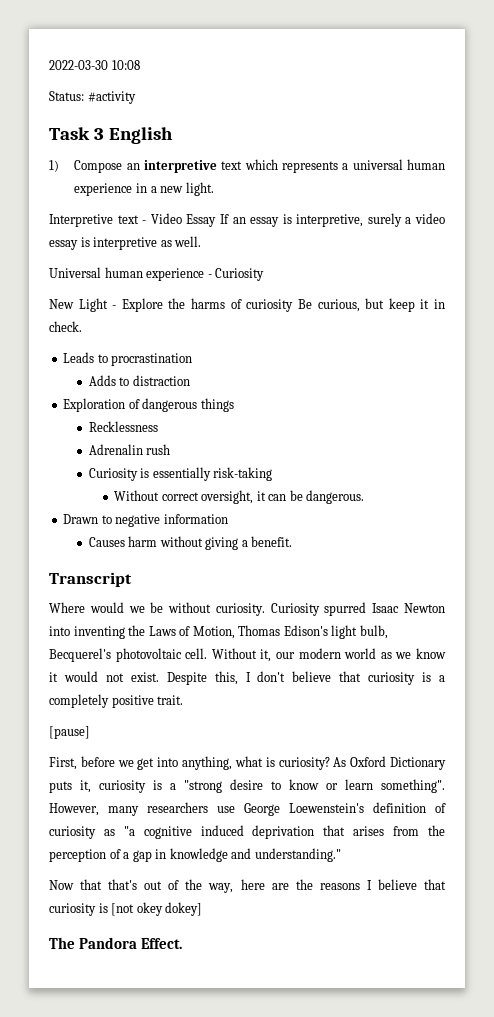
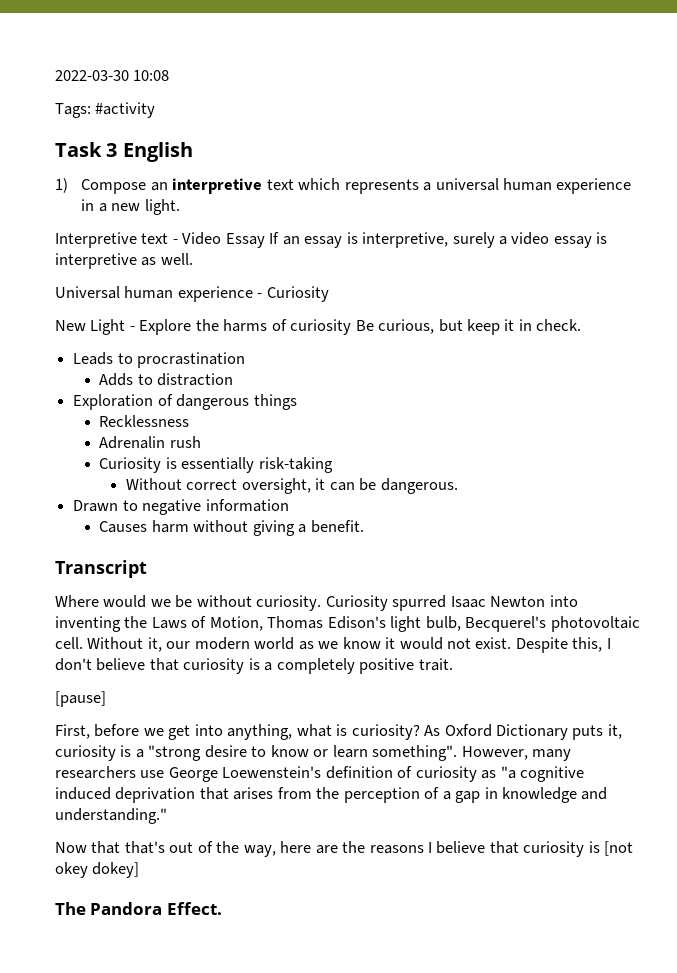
- Status: #activity
+ Tags: #activity

